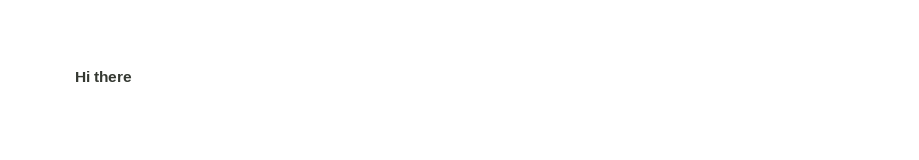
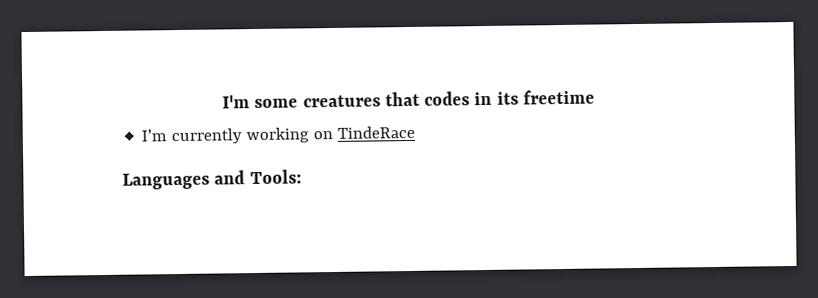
- Hi there
+ I'm some creatures that codes in its freetime
+ I’m currently working on TindeRace
+ Languages and Tools:

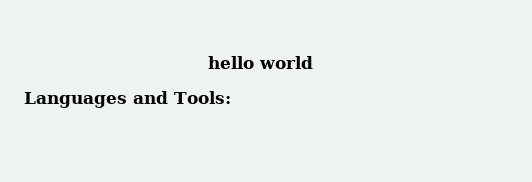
- I'm some creatures that codes in its freetime
- I’m currently working on TindeRace
+ hello world

